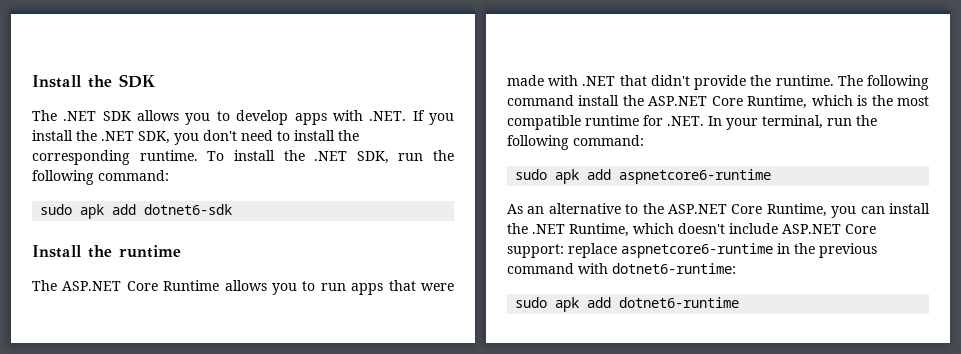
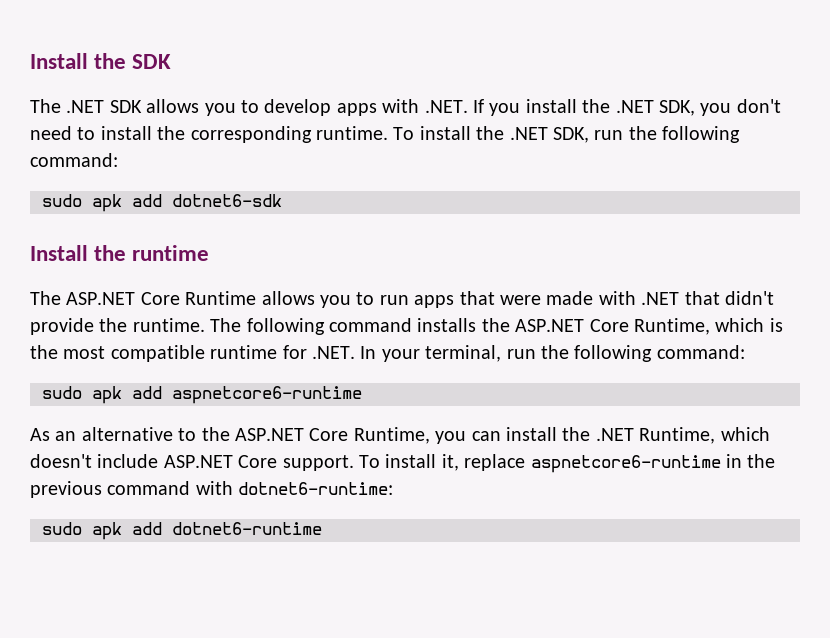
- The following command install the ASP.NET Core Runtime, which is the most compatible runtime for .NET. In your terminal, run the following command:
+ The following command installs the ASP.NET Core Runtime, which is the most compatible runtime for .NET. In your terminal, run the following command:
- As an alternative to the ASP.NET Core Runtime, you can install the .NET Runtime, which doesn't include ASP.NET Core support: replace aspnetcore6-runtime in the previous command with dotnet6-runtime:
+ As an alternative to the ASP.NET Core Runtime, you can install the .NET Runtime, which doesn't include ASP.NET Core support. To install it, replace aspnetcore6-runtime in the previous command with dotnet6-runtime:

